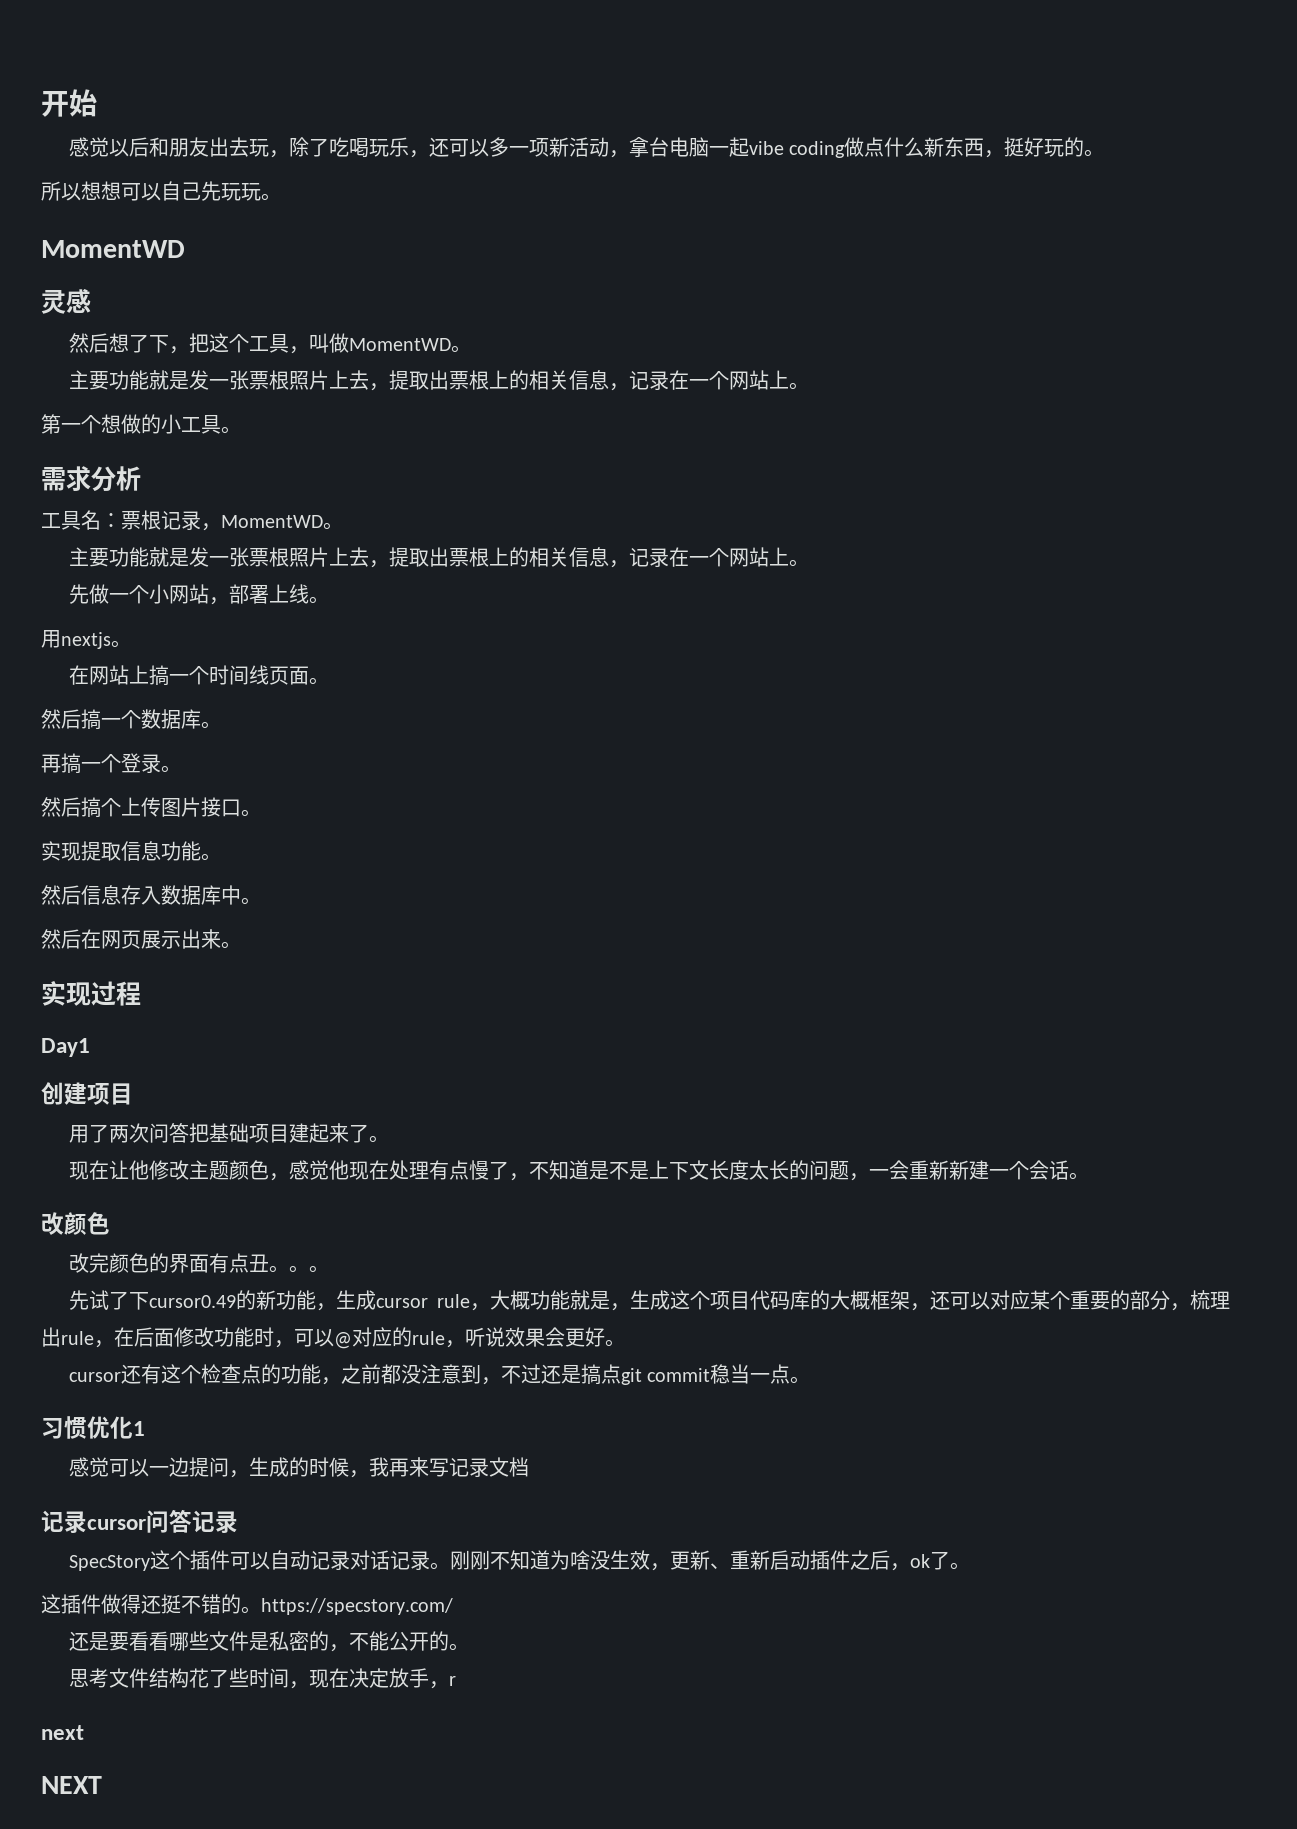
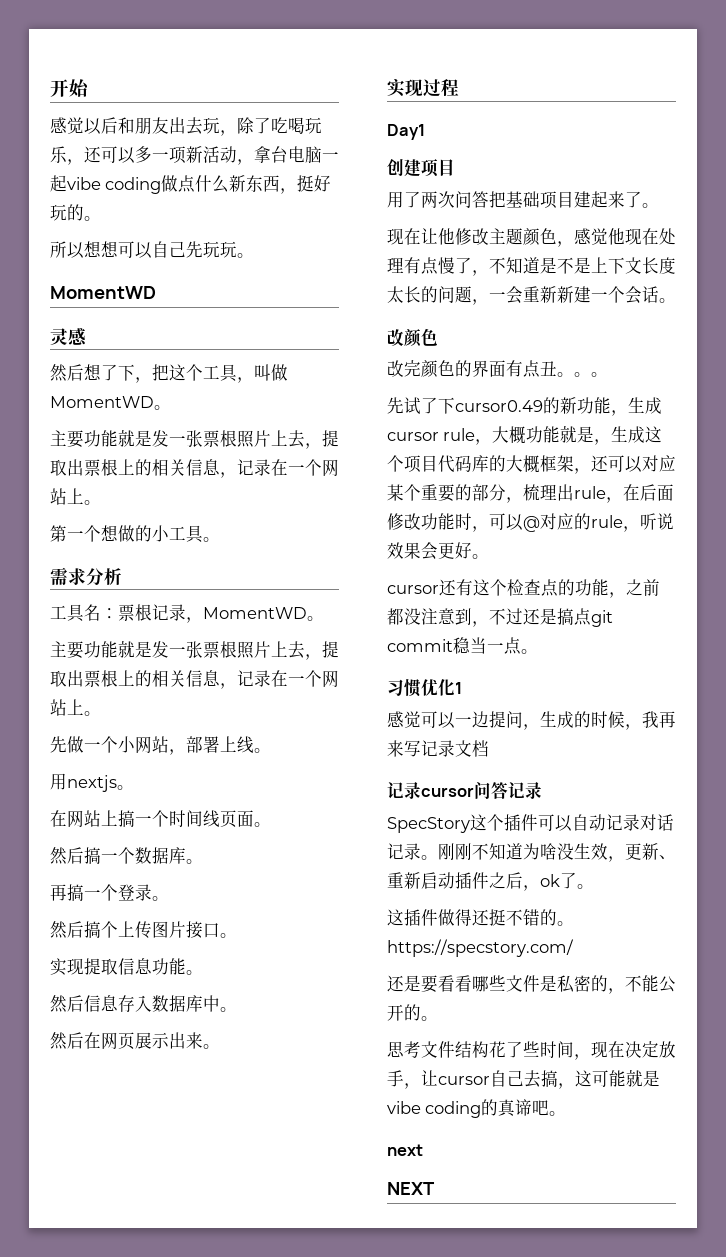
- 思考文件结构花了些时间，现在决定放手，r
+ 思考文件结构花了些时间，现在决定放手，让cursor自己去搞，这可能就是vibe coding的真谛吧。

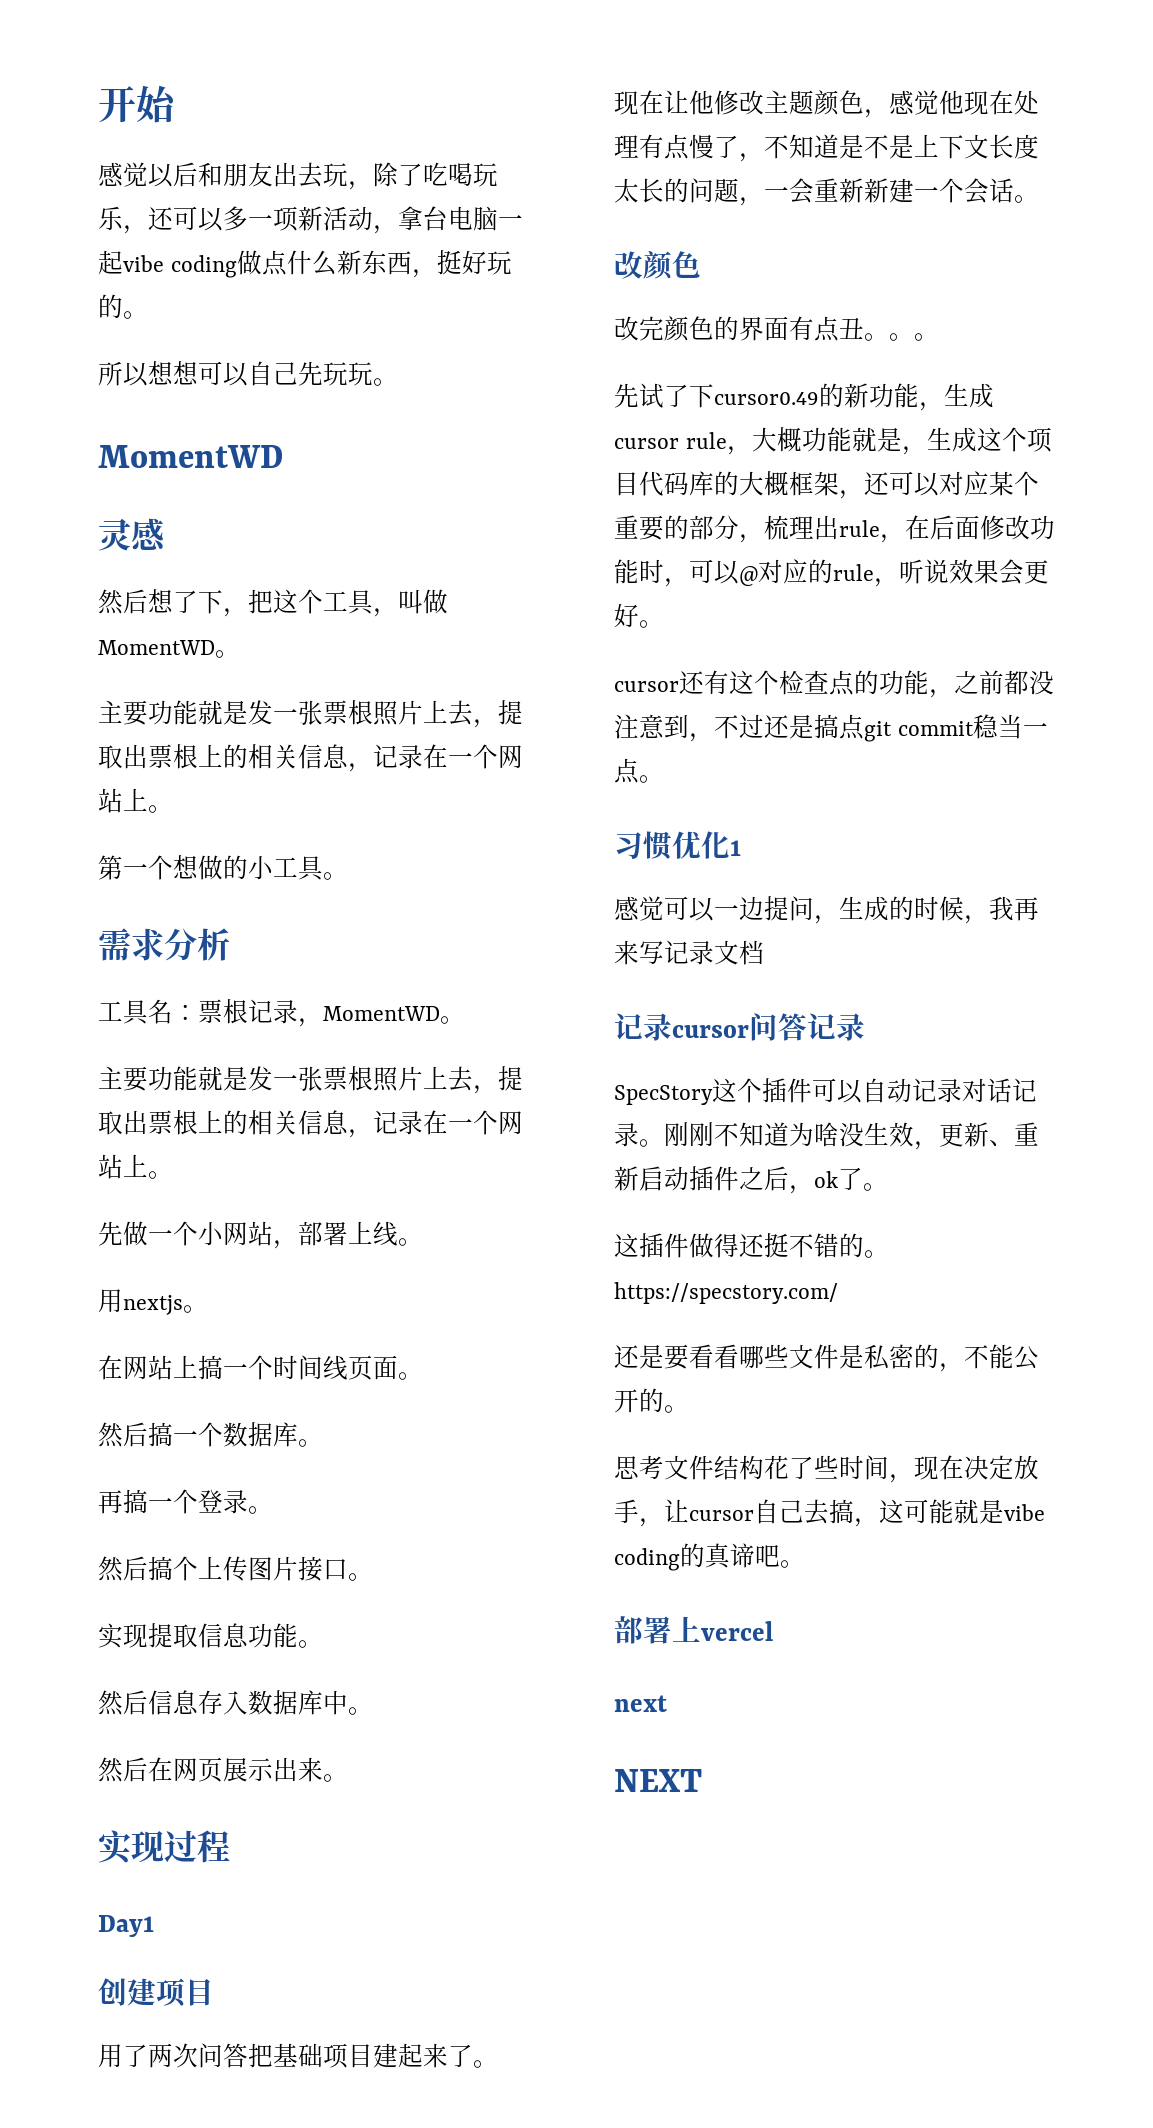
+ 部署上vercel

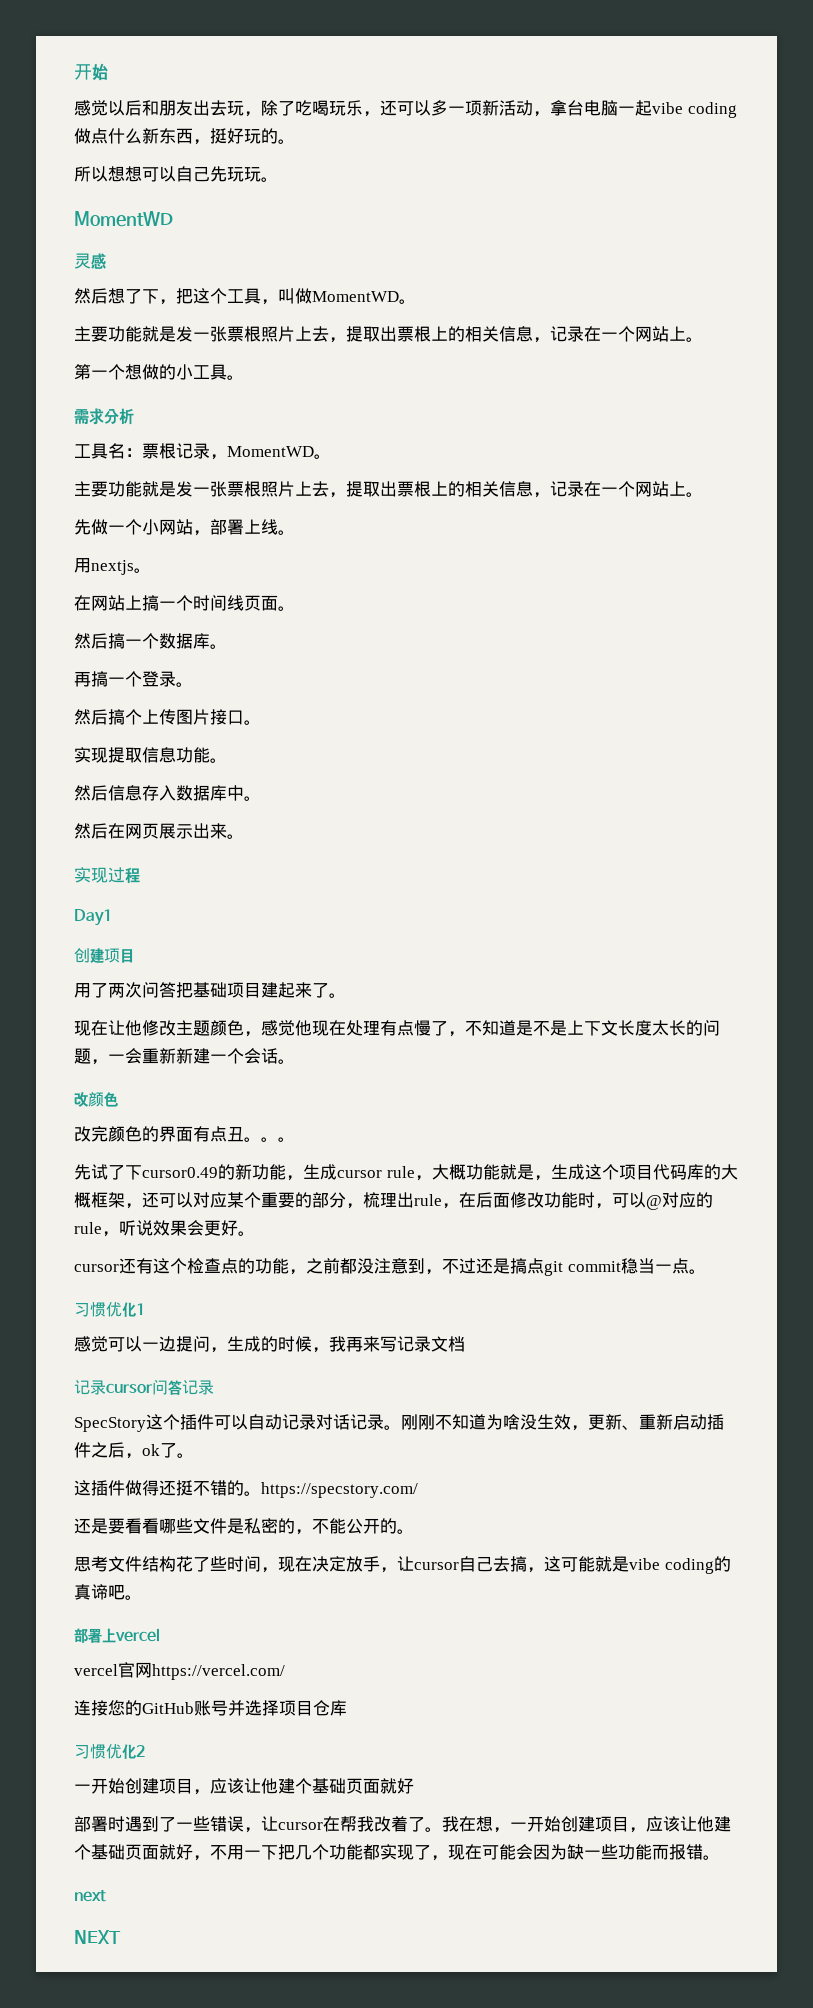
+ vercel官网https://vercel.com/
+ 连接您的GitHub账号并选择项目仓库
+ 习惯优化2
+ 一开始创建项目，应该让他建个基础页面就好
+ 部署时遇到了一些错误，让cursor在帮我改着了。我在想，一开始创建项目，应该让他建个基础页面就好，不用一下把几个功能都实现了，现在可能会因为缺一些功能而报错。

